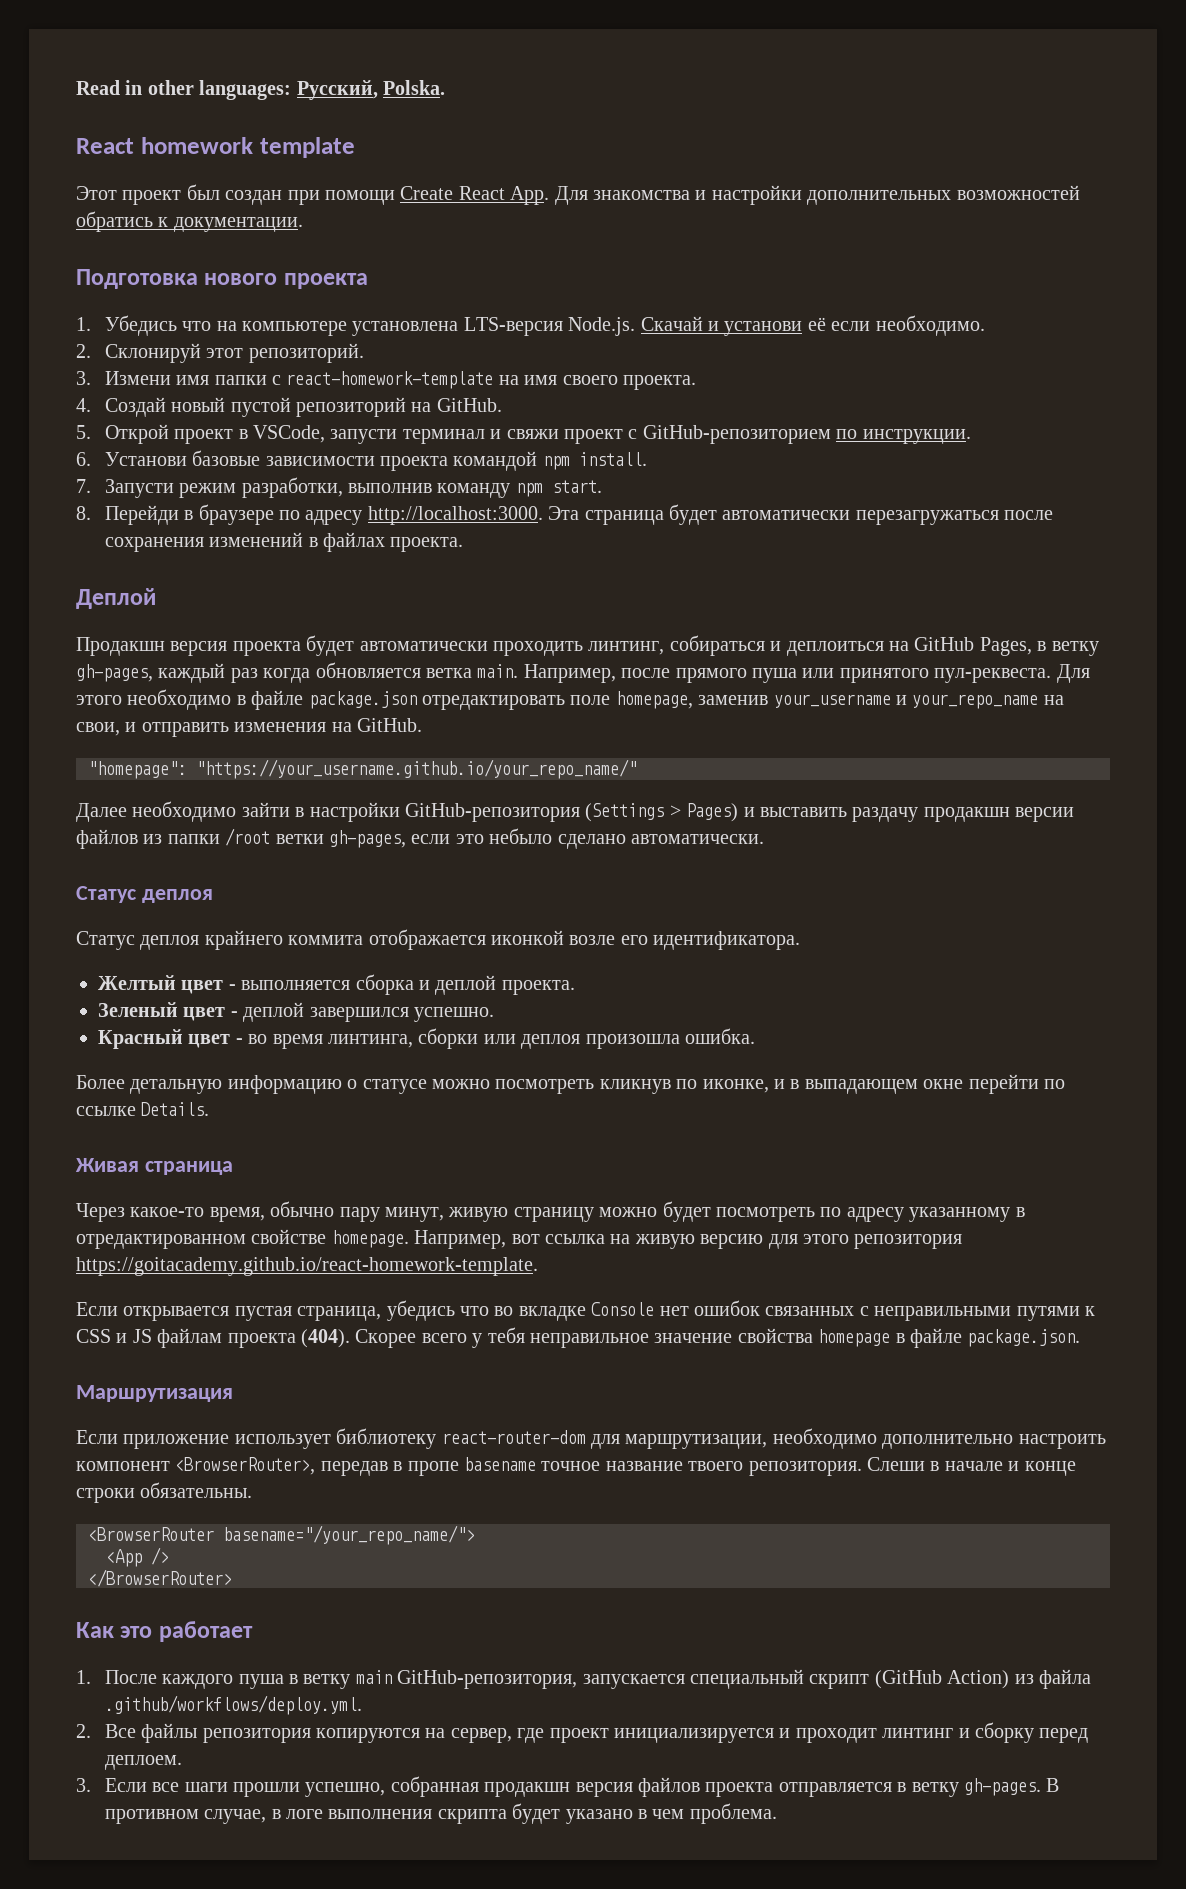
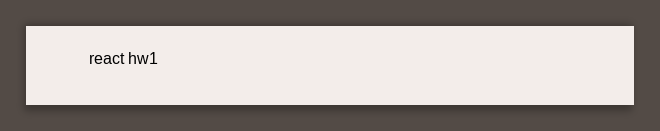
- Read in other languages: Русский, Polska.
- React homework template
- Этот проект был создан при помощи Create React App. Для знакомства и настройки дополнительных возможностей обратись к документации.
- Подготовка нового проекта
- 1. Убедись что на компьютере установлена LTS-версия Node.js. Скачай и установи её если необходимо.
- 2. Склонируй этот репозиторий.
- 3. Измени имя папки с react-homework-template на имя своего проекта.
- 4. Создай новый пустой репозиторий на GitHub.
- 5. Открой проект в VSCode, запусти терминал и свяжи проект с GitHub-репозиторием по инструкции.
- 6. Установи базовые зависимости проекта командой npm install.
- 7. Запусти режим разработки, выполнив команду npm start.
- 8. Перейди в браузере по адресу http://localhost:3000. Эта страница будет автоматически перезагружаться после сохранения изменений в файлах проекта.
- Деплой
- Продакшн версия проекта будет автоматически проходить линтинг, собираться и деплоиться на GitHub Pages, в ветку gh-pages, каждый раз когда обновляется ветка main. Например, после прямого пуша или принятого пул-реквеста. Для этого необходимо в файле package.json отредактировать поле homepage, заменив your_username и your_repo_name на свои, и отправить изменения на GitHub.
- "homepage": "https://your_username.github.io/your_repo_name/"
- Далее необходимо зайти в настройки GitHub-репозитория (Settings > Pages) и выставить раздачу продакшн версии файлов из папки /root ветки gh-pages, если это небыло сделано автоматически.
- Статус деплоя
- Статус деплоя крайнего коммита отображается иконкой возле его идентификатора.
- Желтый цвет - выполняется сборка и деплой проекта.
- Зеленый цвет - деплой завершился успешно.
- Красный цвет - во время линтинга, сборки или деплоя произошла ошибка.
- Более детальную информацию о статусе можно посмотреть кликнув по иконке, и в выпадающем окне перейти по ссылке Details.
- Живая страница
- Через какое-то время, обычно пару минут, живую страницу можно будет посмотреть по адресу указанному в отредактированном свойстве homepage. Например, вот ссылка на живую версию для этого репозитория https://goitacademy.github.io/react-homework-template.
- Если открывается пустая страница, убедись что во вкладке Console нет ошибок связанных с неправильными путями к CSS и JS файлам проекта (404). Скорее всего у тебя неправильное значение свойства homepage в файле package.json.
- Маршрутизация
- Если приложение использует библиотеку react-router-dom для маршрутизации, необходимо дополнительно настроить компонент <BrowserRouter>, передав в пропе basename точное название твоего репозитория. Слеши в начале и конце строки обязательны.
- <BrowserRouter basename="/your_repo_name/">
- <App />
- </BrowserRouter>
- Как это работает
- 1. После каждого пуша в ветку main GitHub-репозитория, запускается специальный скрипт (GitHub Action) из файла .github/workflows/deploy.yml.
- 2. Все файлы репозитория копируются на сервер, где проект инициализируется и проходит линтинг и сборку перед деплоем.
- 3. Если все шаги прошли успешно, собранная продакшн версия файлов проекта отправляется в ветку gh-pages. В противном случае, в логе выполнения скрипта будет указано в чем проблема.
+ react hw1

